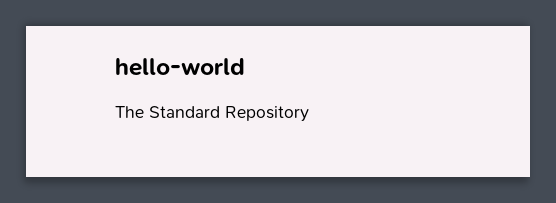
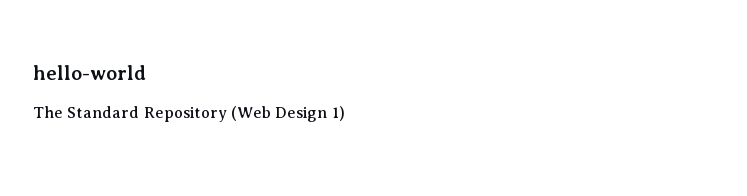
- The Standard Repository
+ The Standard Repository (Web Design 1)

